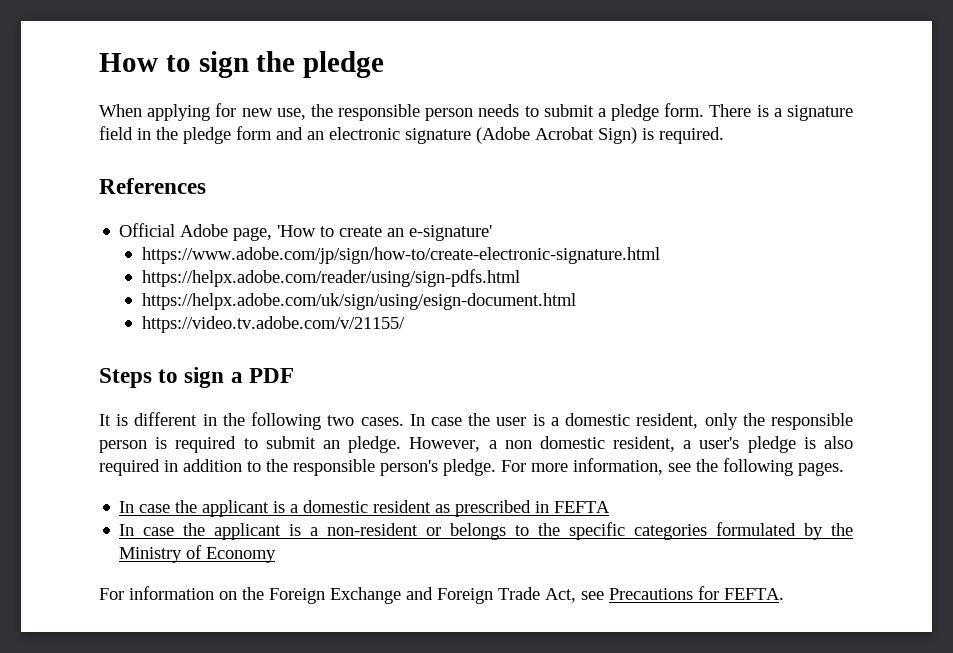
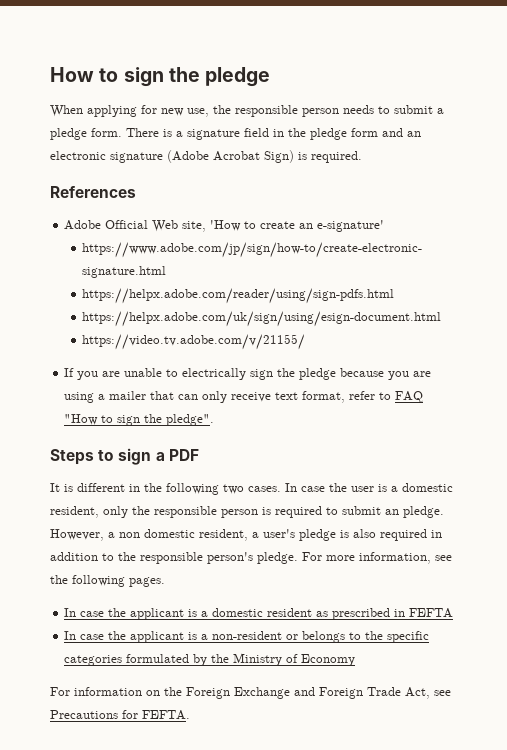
- Official Adobe page, 'How to create an e-signature'
+ Adobe Official Web site, 'How to create an e-signature'
+ If you are unable to electrically sign the pledge because you are using a mailer that can only receive text format, refer to FAQ "How to sign the pledge".

